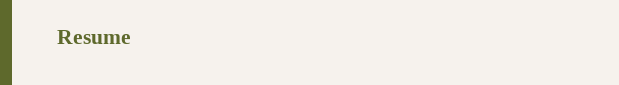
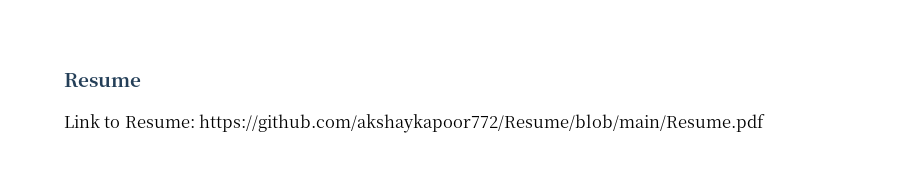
+ Link to Resume: https://github.com/akshaykapoor772/Resume/blob/main/Resume.pdf

